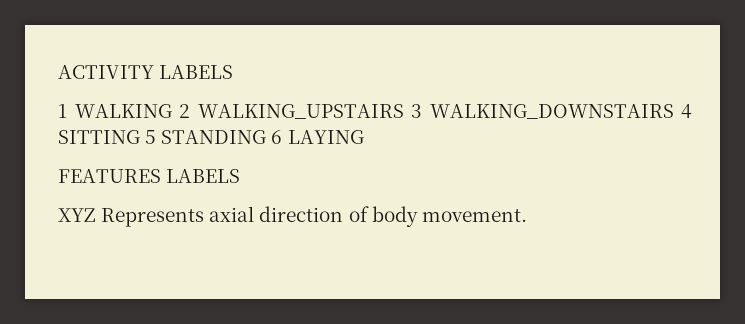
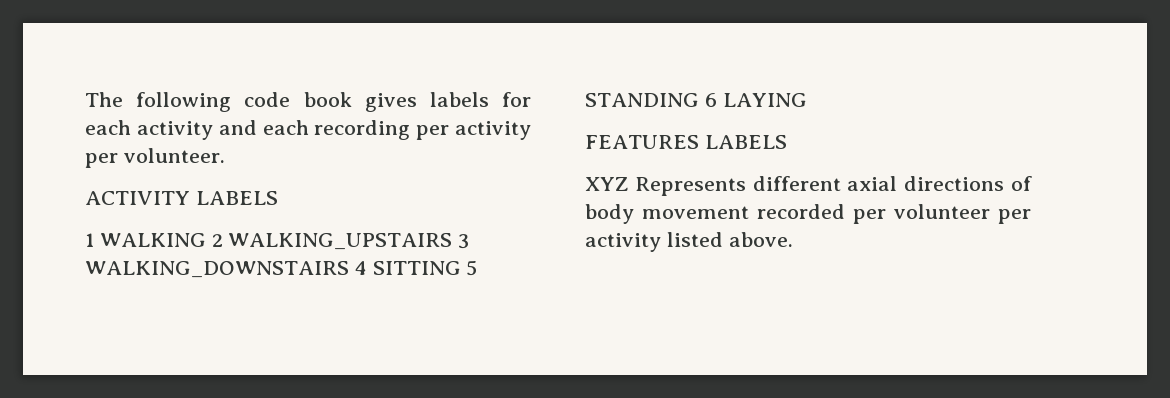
+ The following code book gives labels for each activity and each recording per activity per volunteer.
- XYZ Represents axial direction of body movement.
+ XYZ Represents different axial directions of body movement recorded per volunteer per activity listed above.

